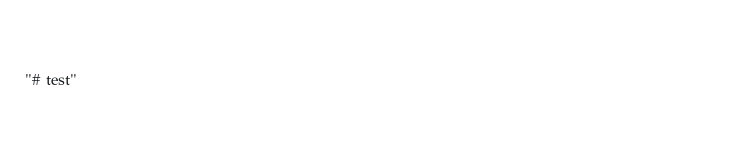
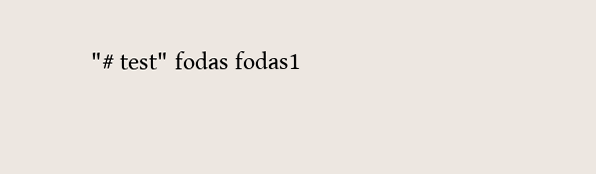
- "# test"
+ "# test" fodas fodas1

